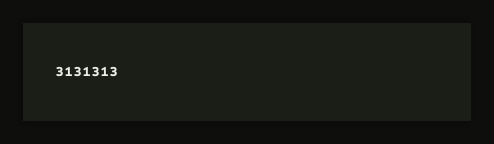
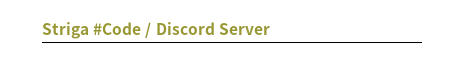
- 3131313
+ Striga #Code / Discord Server

